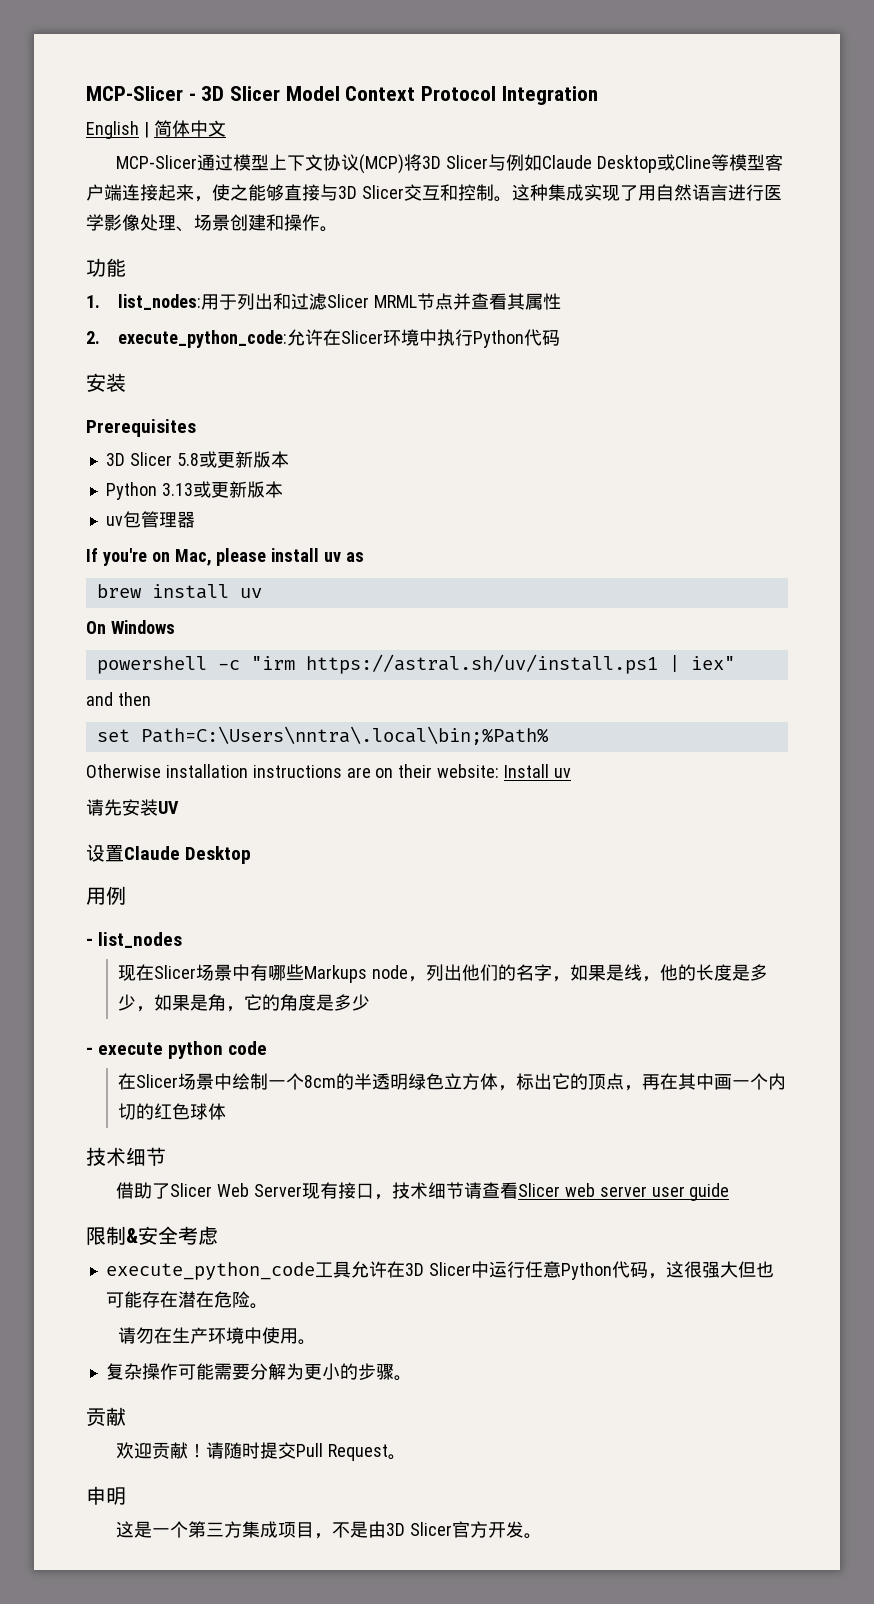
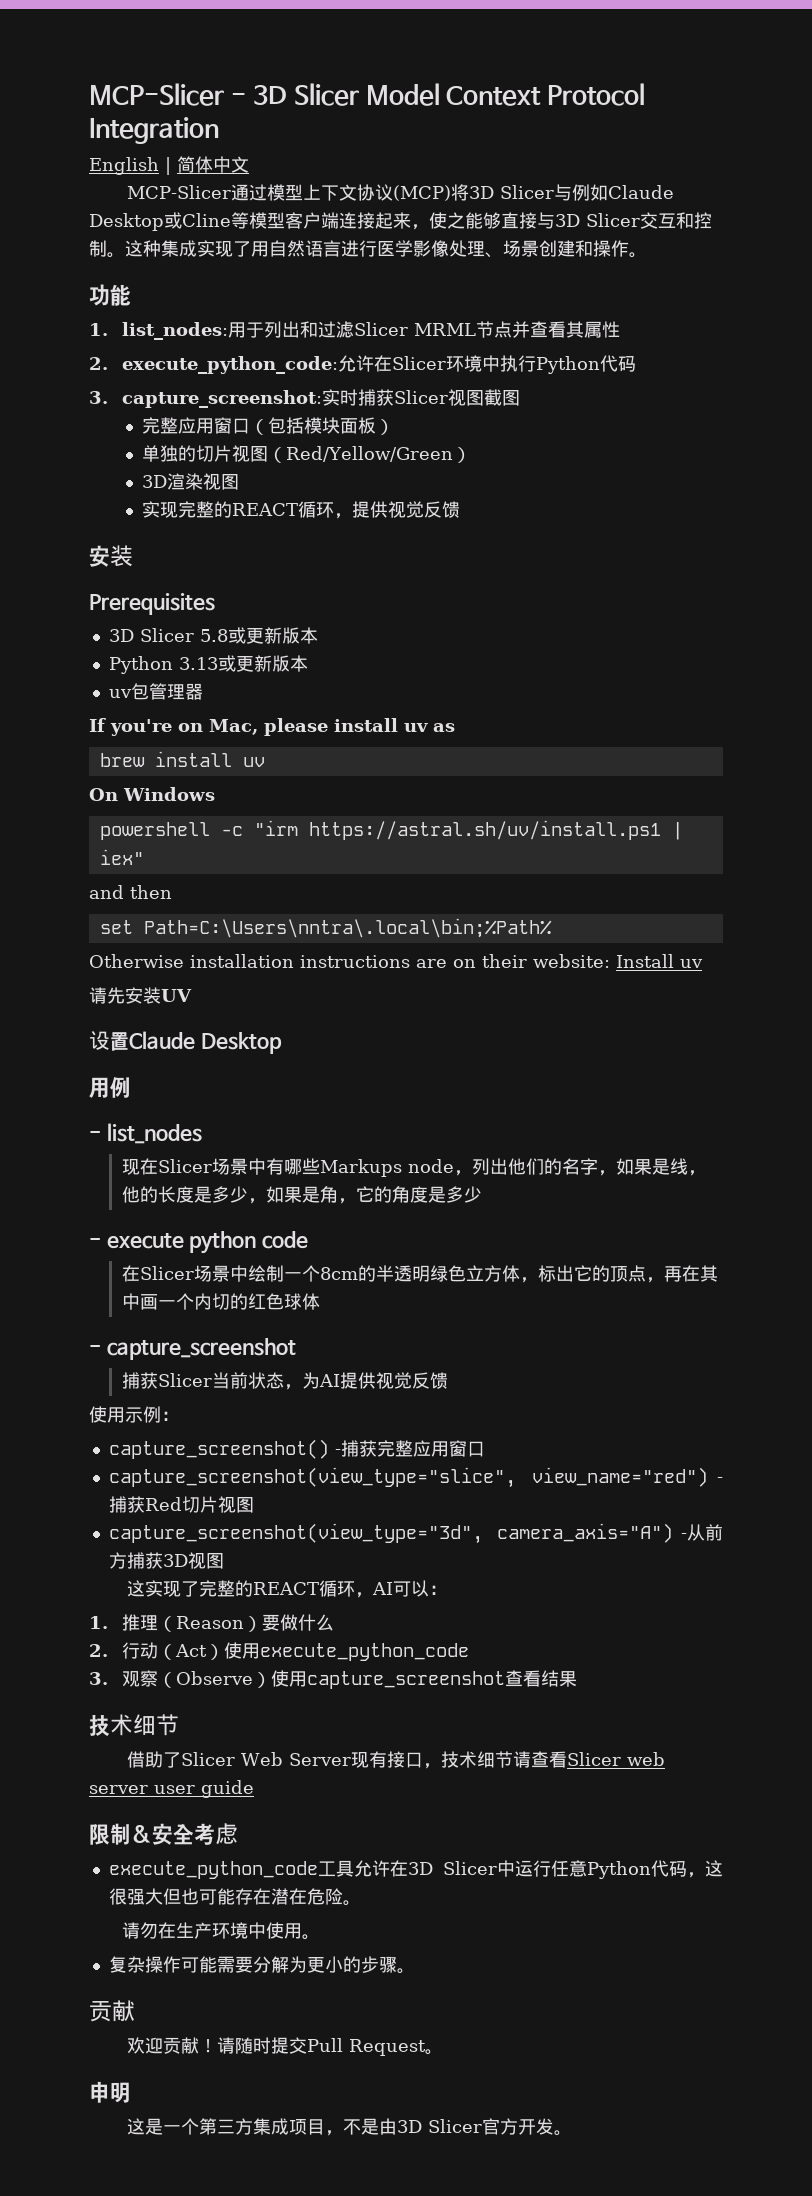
+ 3. capture_screenshot:实时捕获Slicer视图截图
+ 完整应用窗口（包括模块面板）
+ 单独的切片视图（Red/Yellow/Green）
+ 3D渲染视图
+ 实现完整的REACT循环，提供视觉反馈
+ - capture_screenshot
+ 捕获Slicer当前状态，为AI提供视觉反馈
+ 使用示例：
+ capture_screenshot() -捕获完整应用窗口
+ capture_screenshot(view_type="slice", view_name="red") -捕获Red切片视图
+ capture_screenshot(view_type="3d", camera_axis="A") -从前方捕获3D视图
+ 这实现了完整的REACT循环，AI可以：
+ 1.推理（Reason）要做什么
+ 2.行动（Act）使用execute_python_code
+ 3.观察（Observe）使用capture_screenshot查看结果

